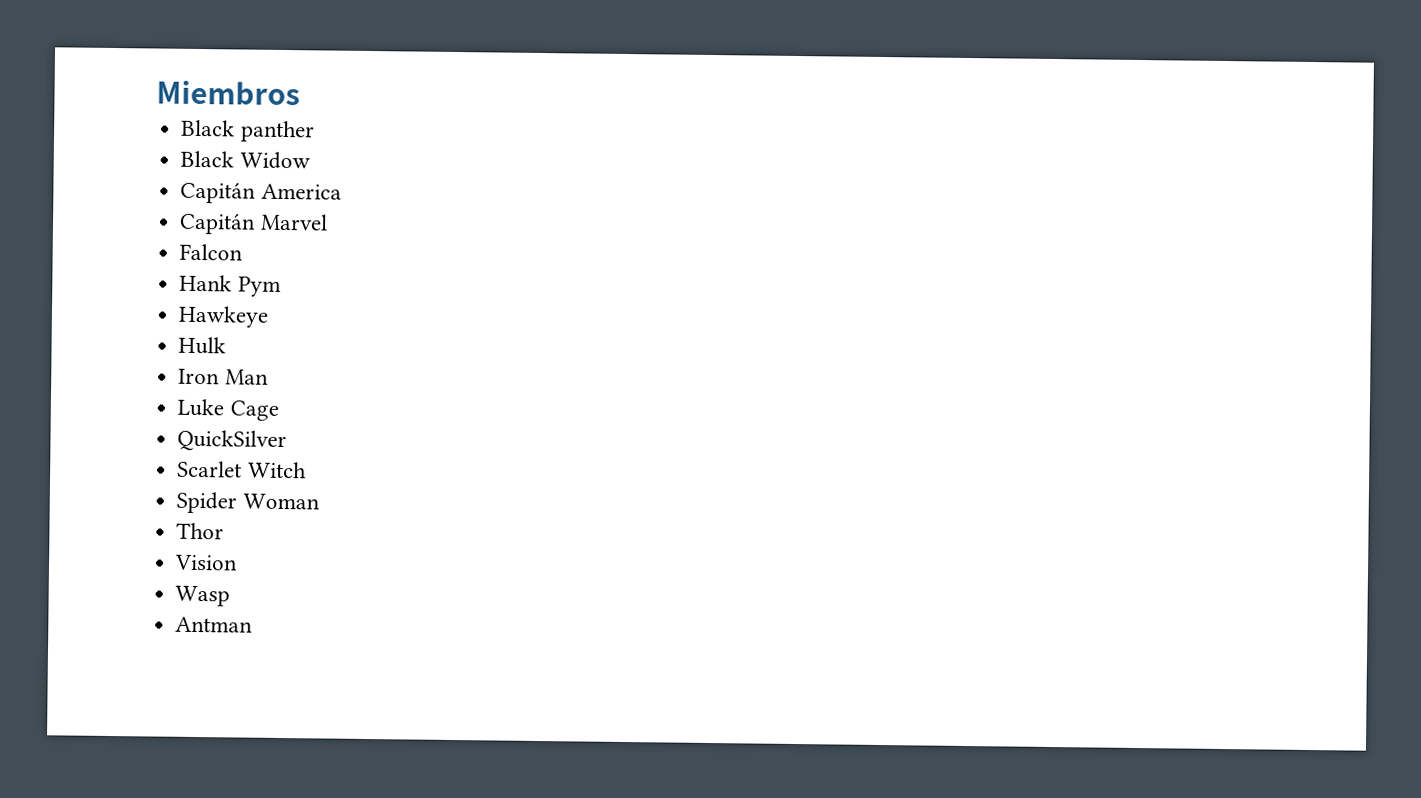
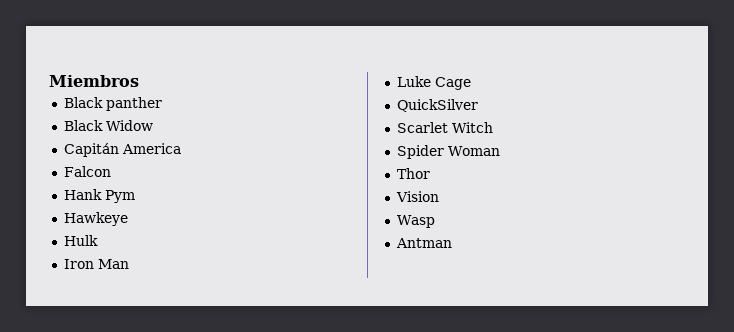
- Capitán Marvel

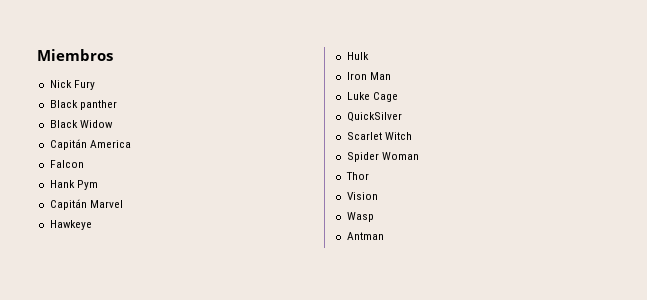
+ Nick Fury
+ Capitán Marvel

